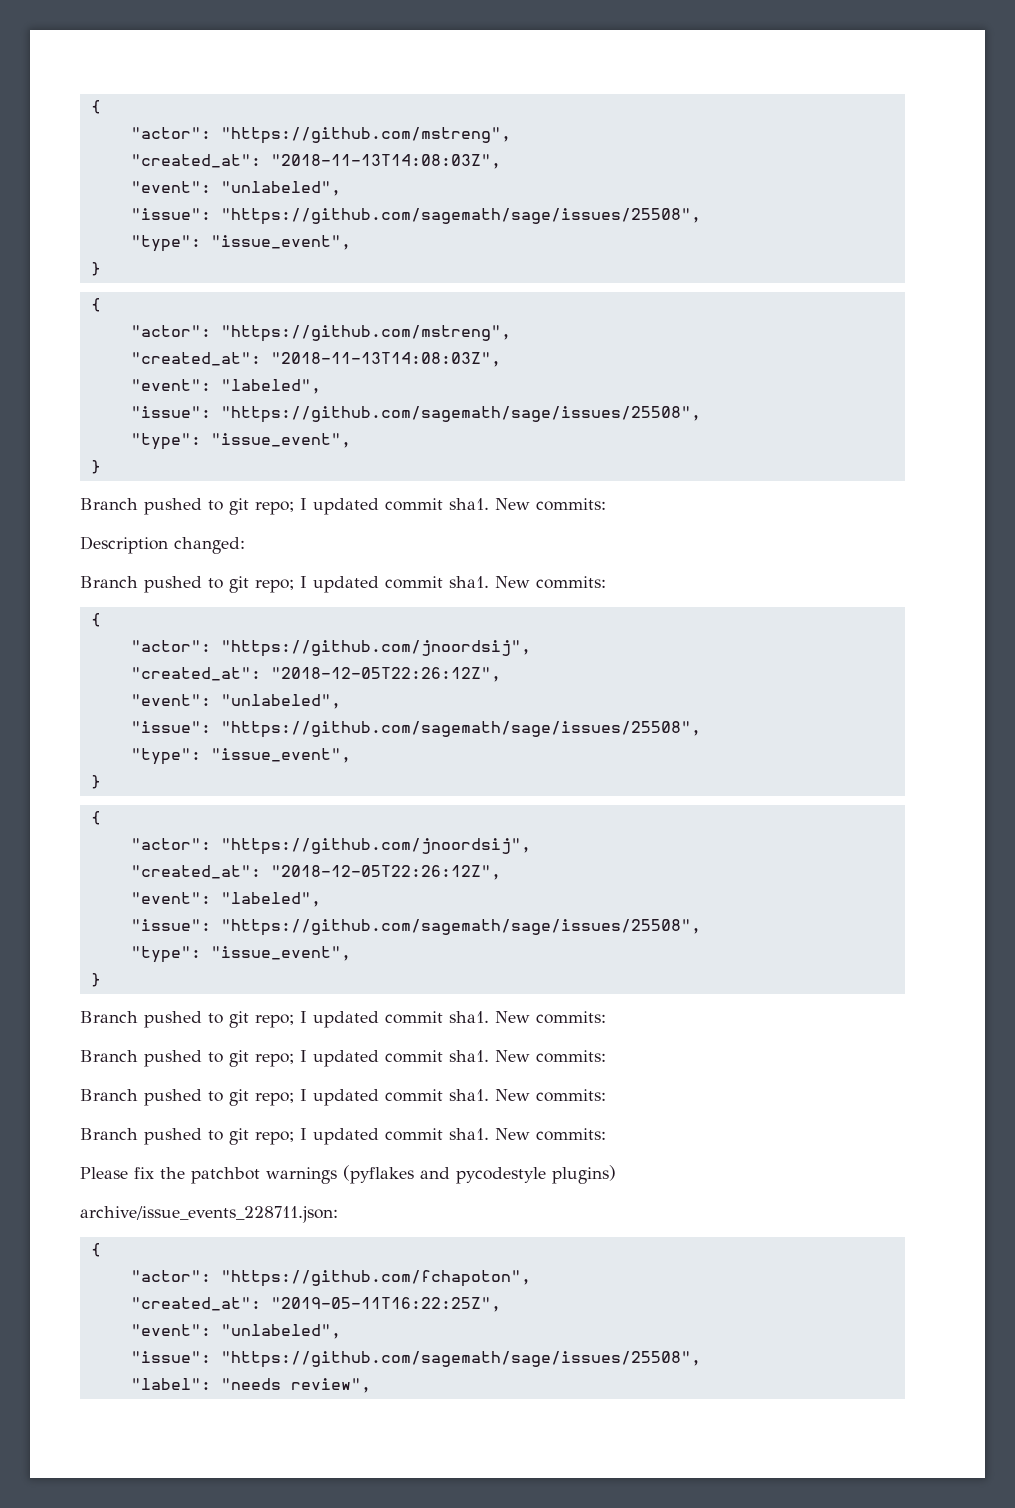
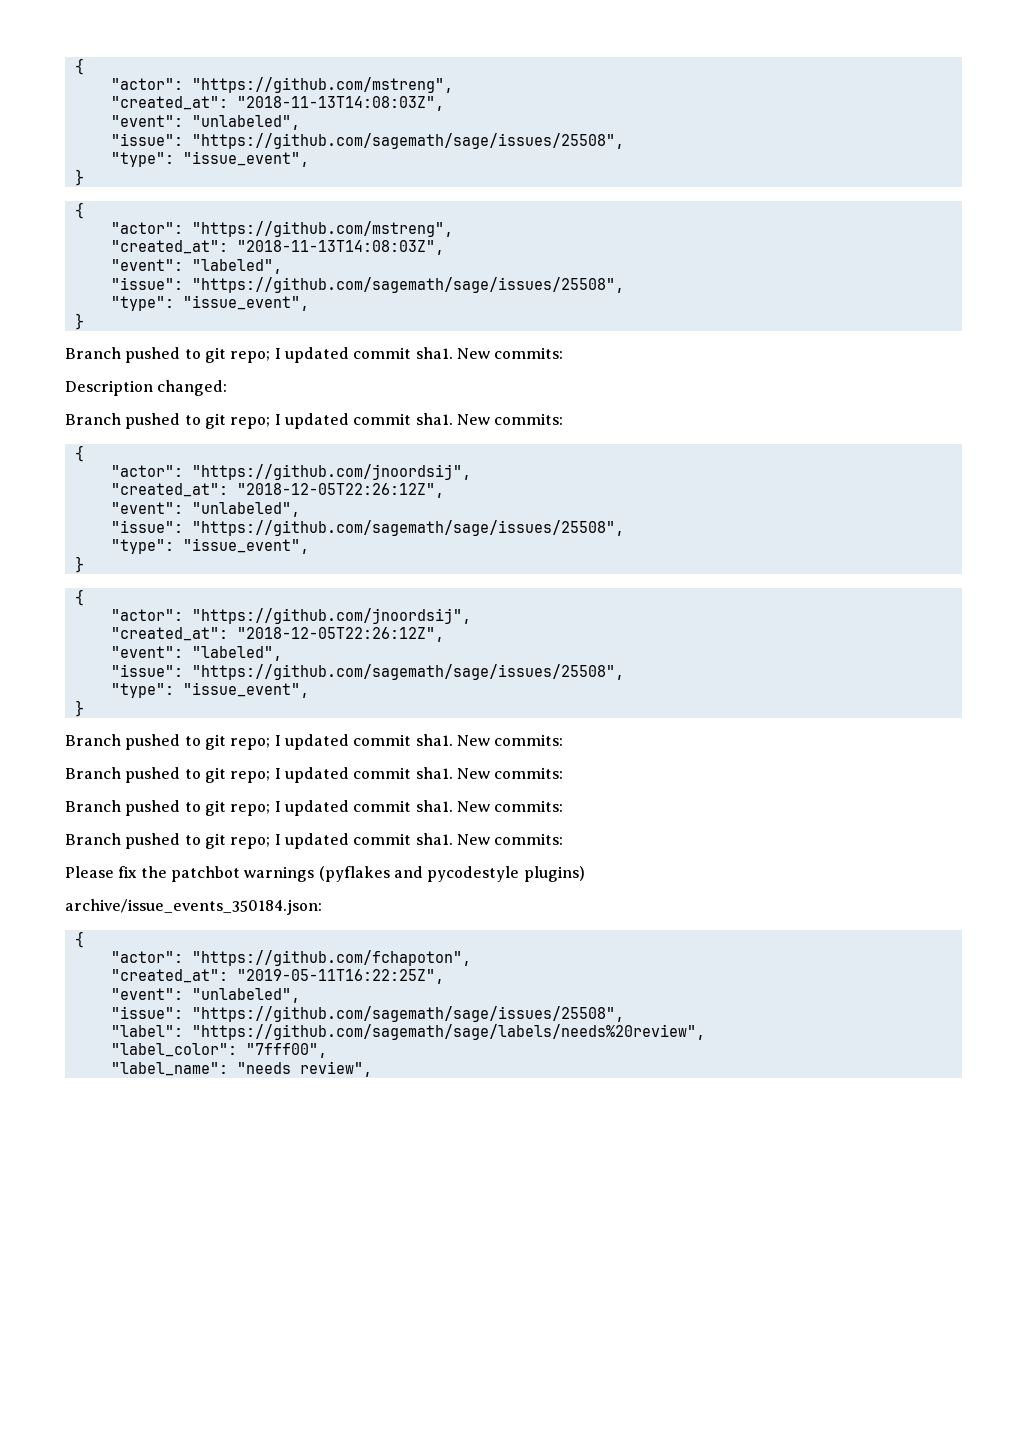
- archive/issue_events_228711.json:
+ archive/issue_events_350184.json:
- "label": "needs review",
+ "label": "https://github.com/sagemath/sage/labels/needs%20review",
+ "label_color": "7fff00",
+ "label_name": "needs review",

